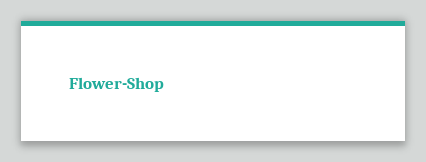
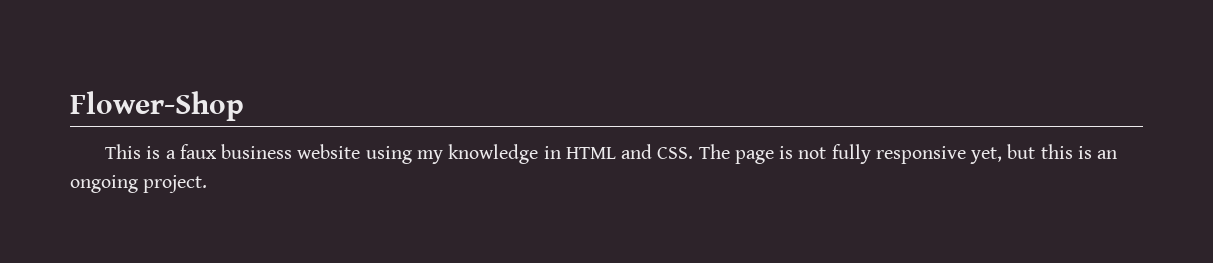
+ This is a faux business website using my knowledge in HTML and CSS. The page is not fully responsive yet, but this is an ongoing project.

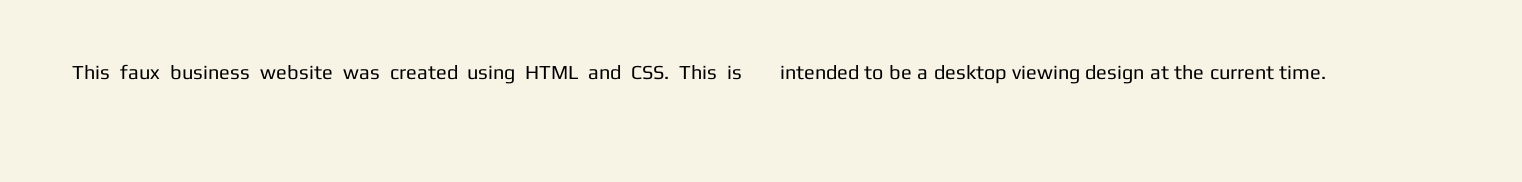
- Flower-Shop
- This is a faux business website using my knowledge in HTML and CSS. The page is not fully responsive yet, but this is an ongoing project.
+ This faux business website was created using HTML and CSS. This is intended to be a desktop viewing design at the current time.

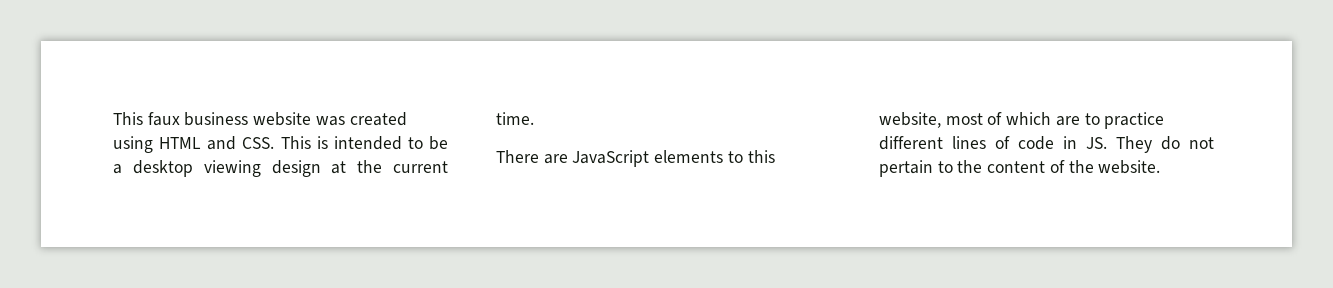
+ There are JavaScript elements to this website, most of which are to practice different lines of code in JS. They do not pertain to the content of the website.

